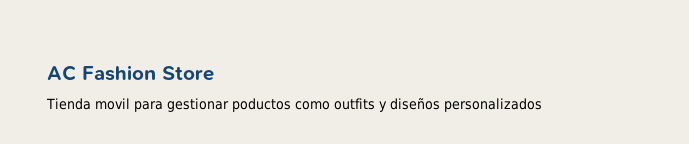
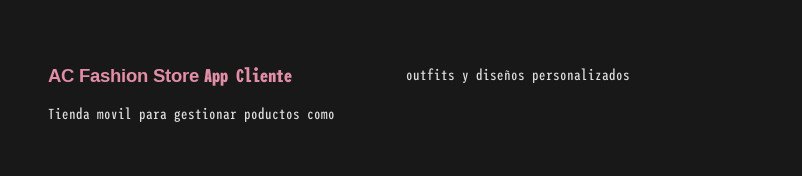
- AC Fashion Store
+ AC Fashion Store App Cliente

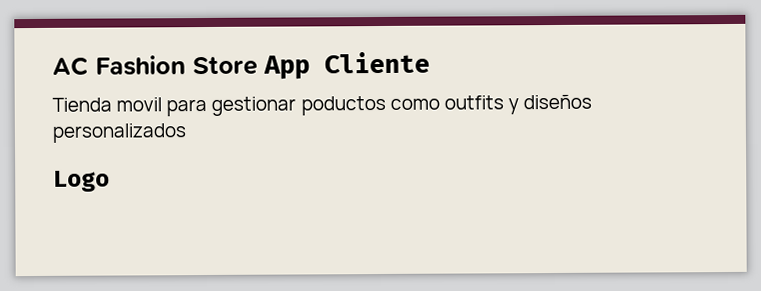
+ Logo

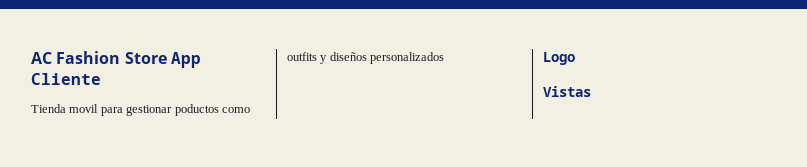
+ Vistas

